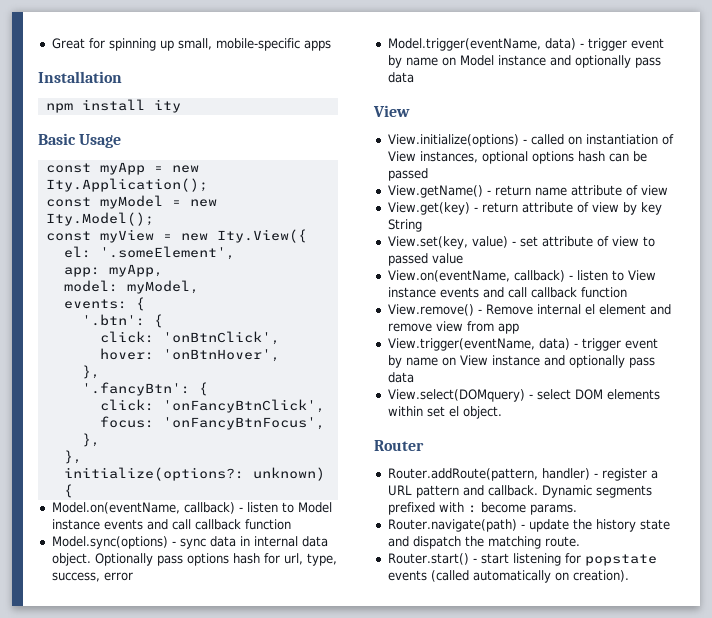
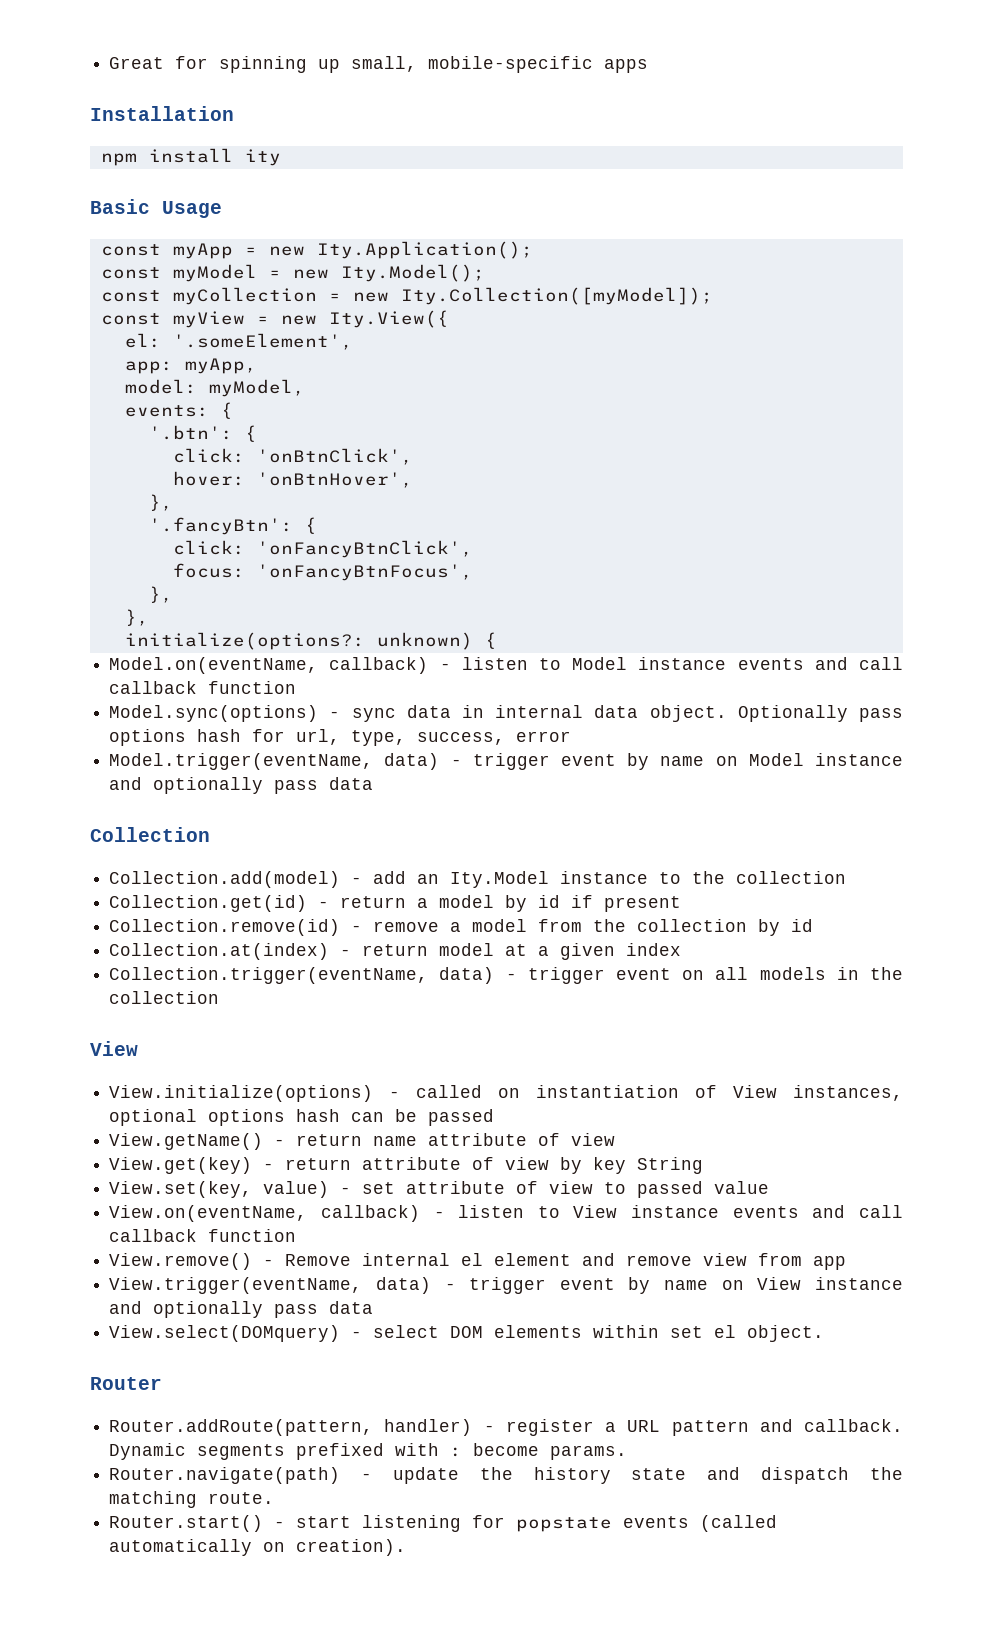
+ const myCollection = new Ity.Collection([myModel]);
+ Collection
+ Collection.add(model) - add an Ity.Model instance to the collection
+ Collection.get(id) - return a model by id if present
+ Collection.remove(id) - remove a model from the collection by id
+ Collection.at(index) - return model at a given index
+ Collection.trigger(eventName, data) - trigger event on all models in the collection

